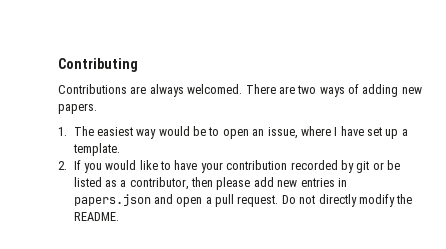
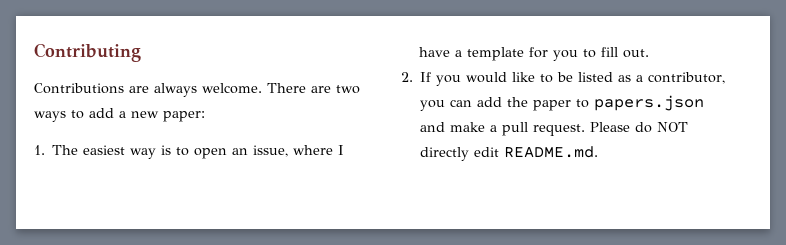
- Contributions are always welcomed.
+ Contributions are always welcome.
- There are two ways of adding new papers.
+ There are two ways to add a new paper:
- 1. The easiest way would be to open an issue, where I have set up a template.
+ 1. The easiest way is to open an issue, where I have a template for you to fill out.
- 2. If you would like to have your contribution recorded by git or be listed as a contributor, then please add new entries in papers.json and open a pull request.
+ 2. If you would like to be listed as a contributor, you can add the paper to papers.json and make a pull request.
- Do not directly modify the README.
+ Please do NOT directly edit README.md.

